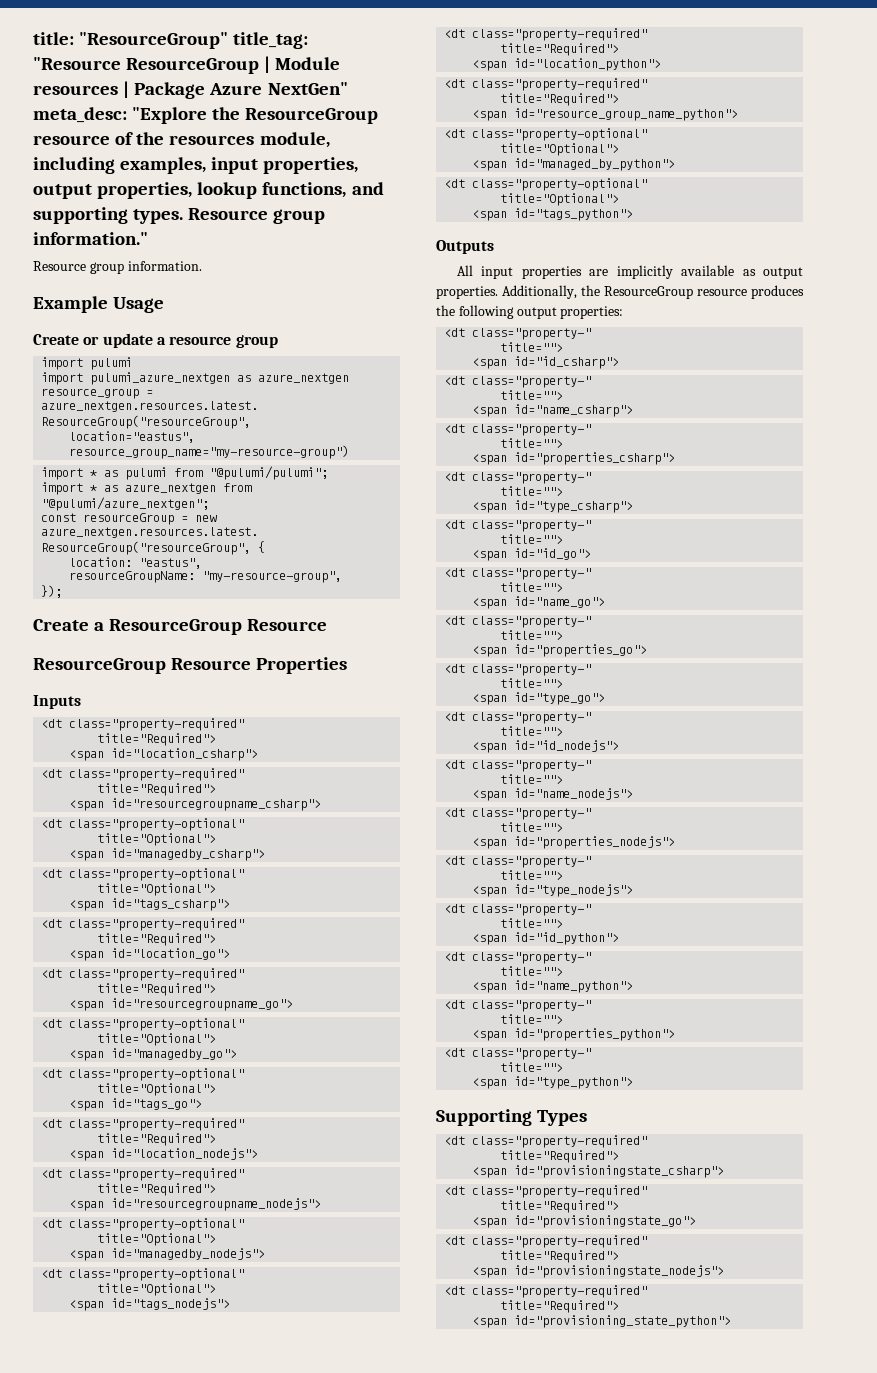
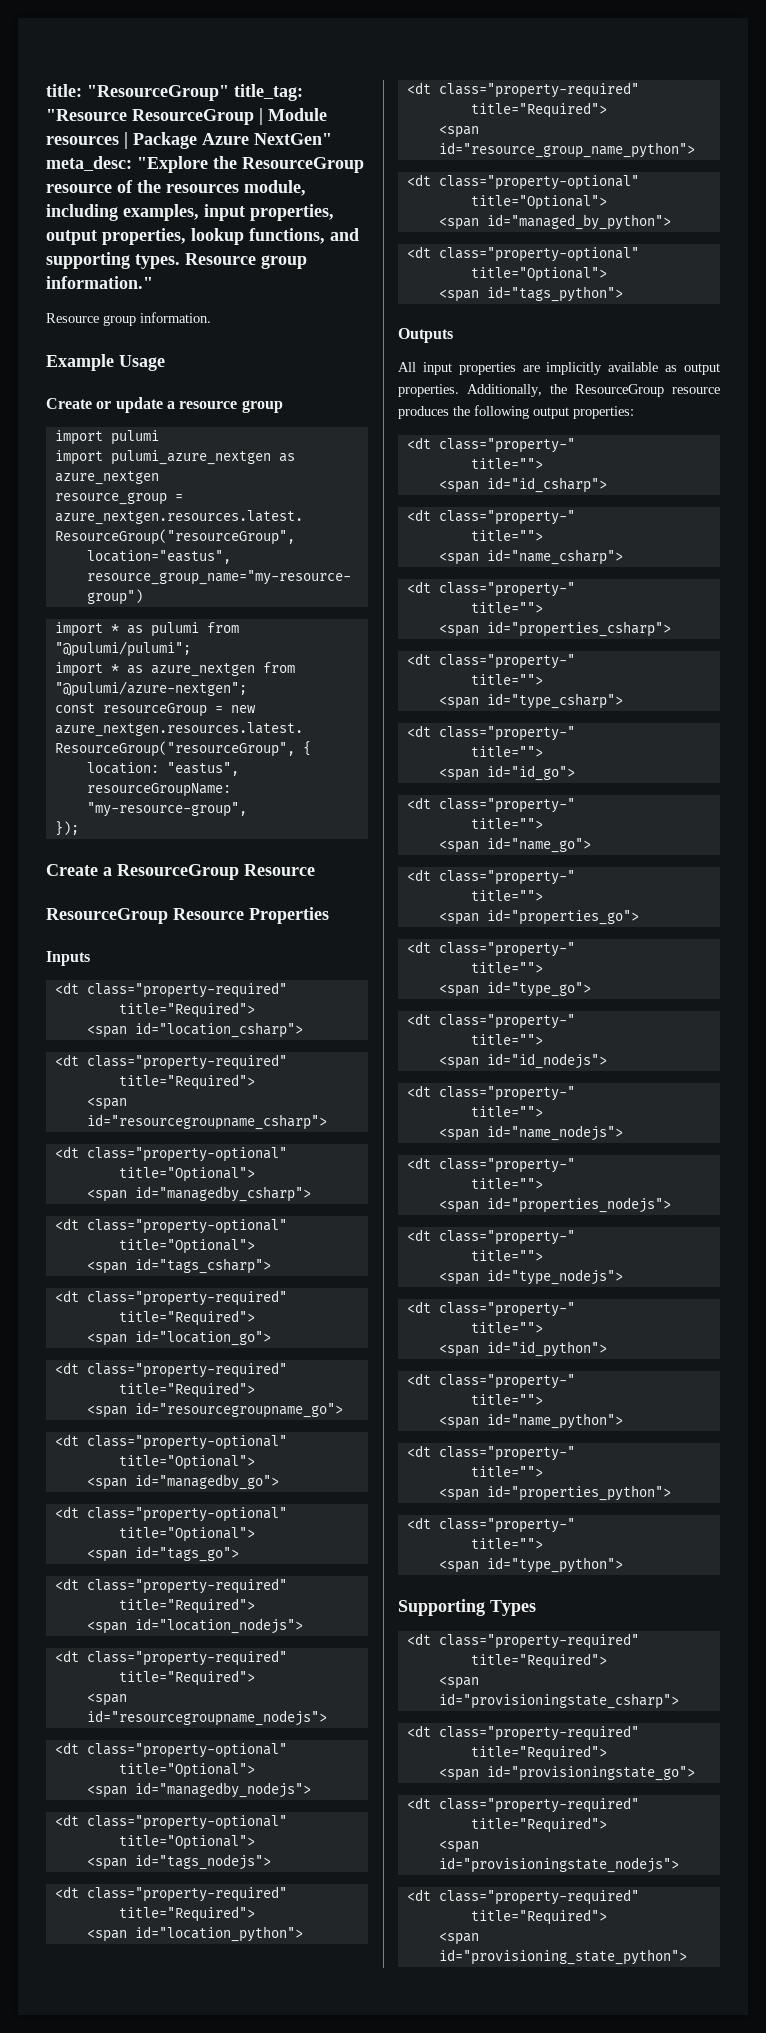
- import * as azure_nextgen from "@pulumi/azure_nextgen";
+ import * as azure_nextgen from "@pulumi/azure-nextgen";

